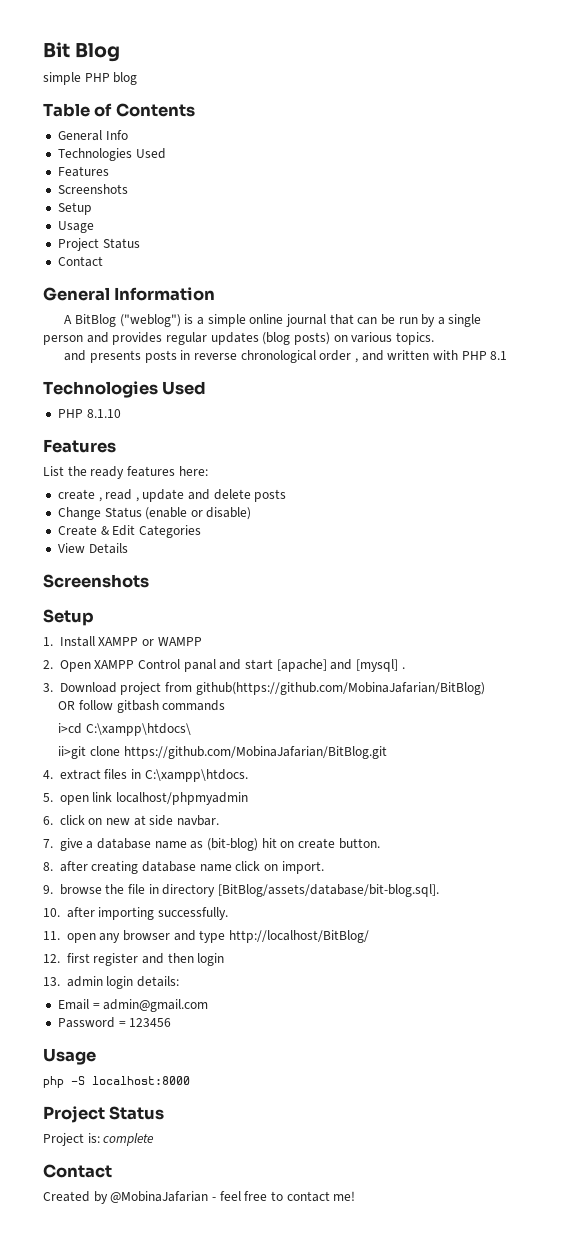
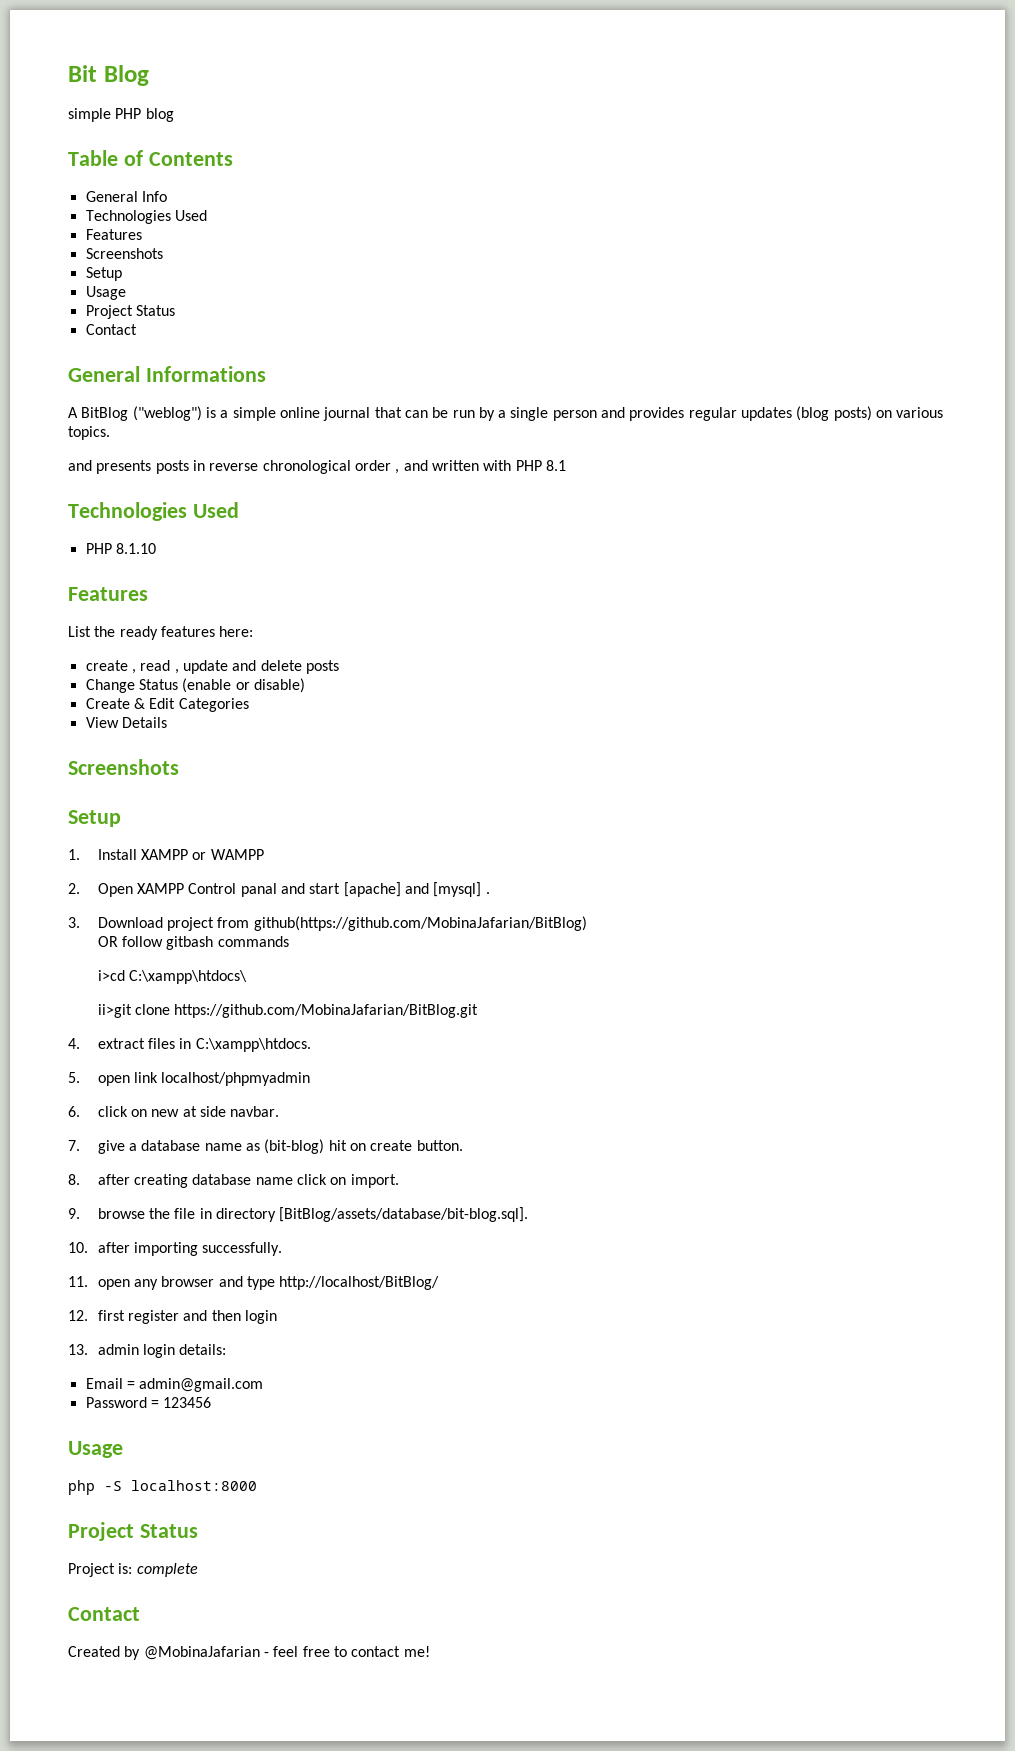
- General Information
+ General Informations

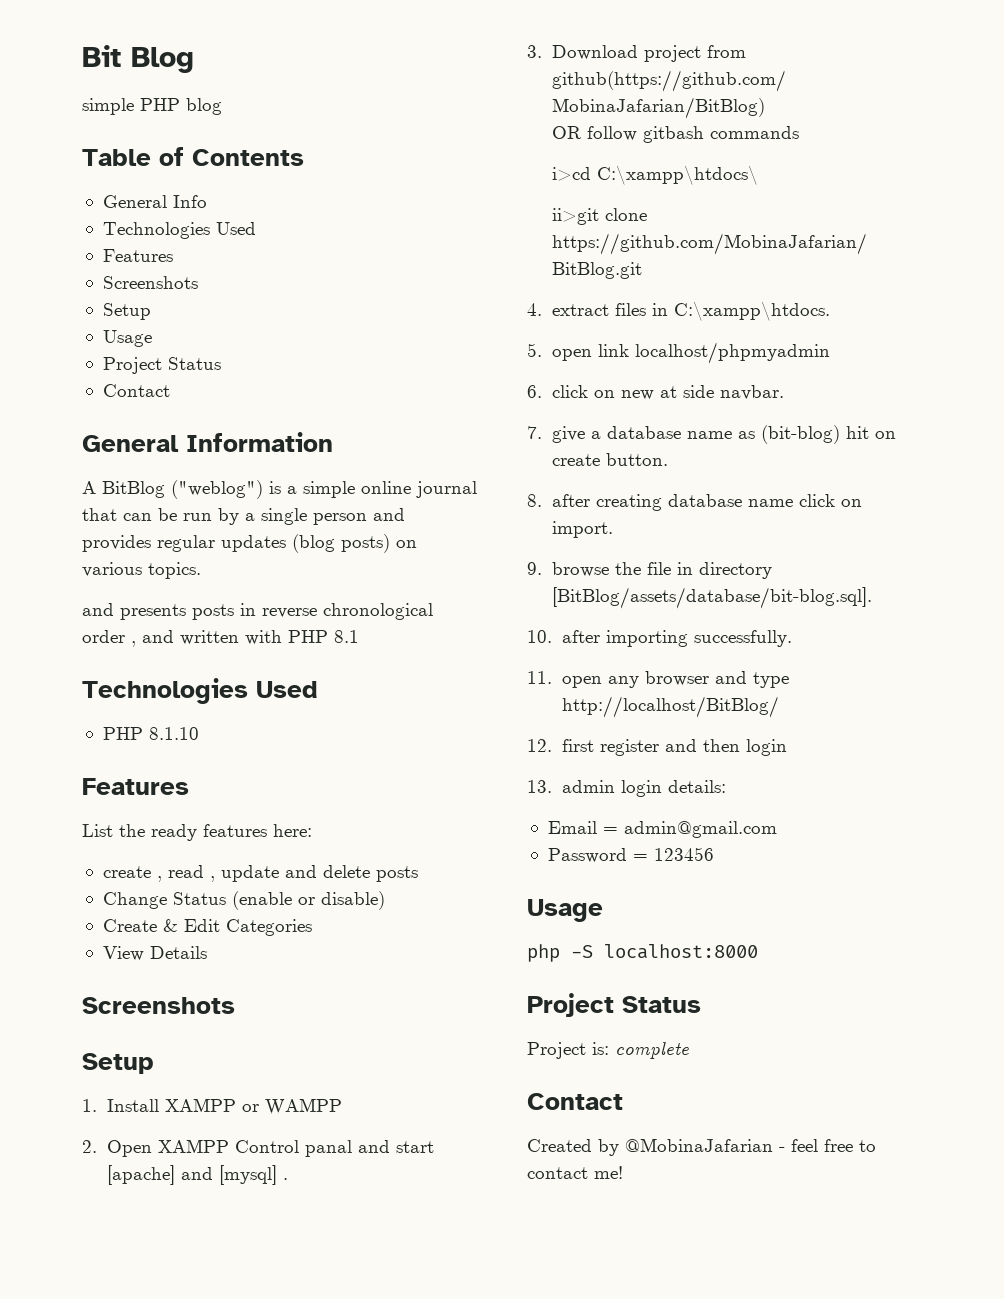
- General Informations
+ General Information

